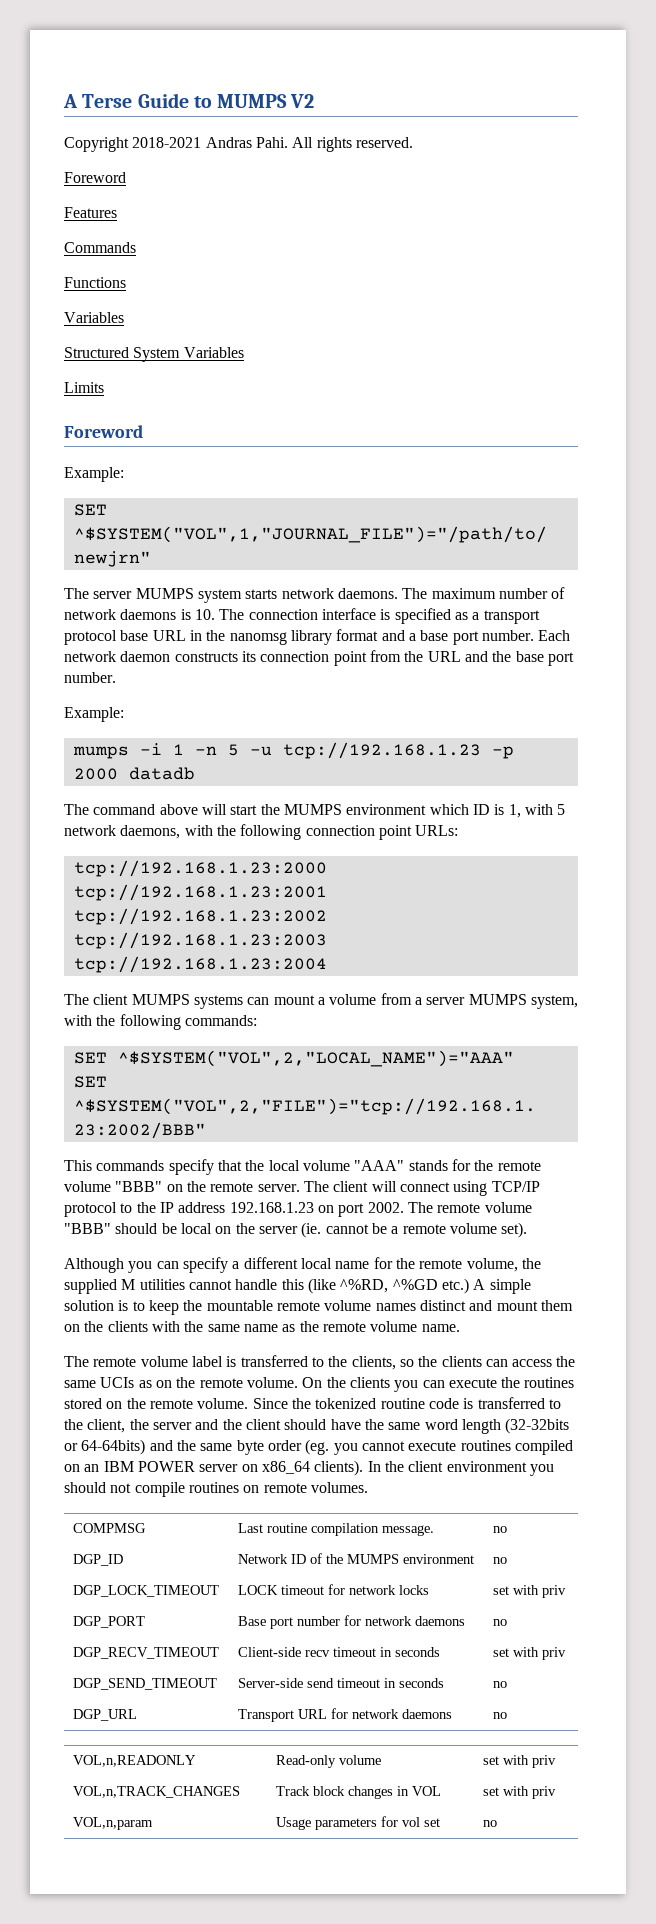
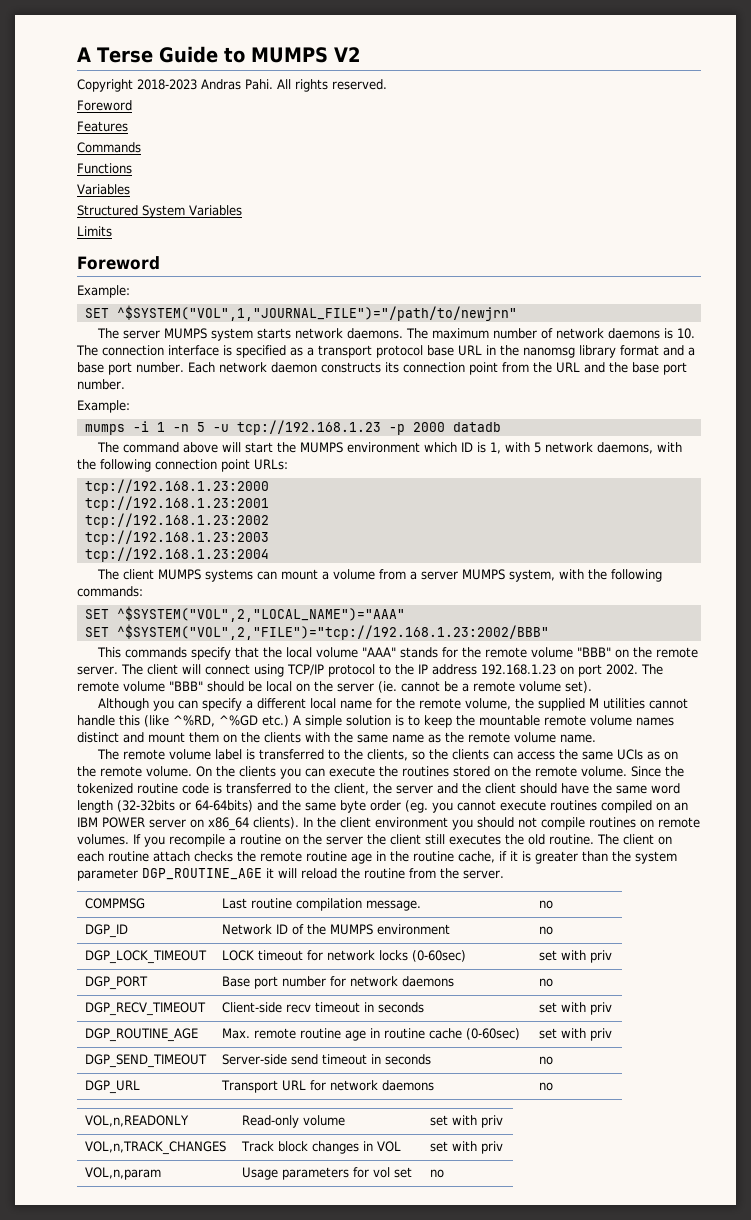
- Copyright 2018-2021 Andras Pahi.
+ Copyright 2018-2023 Andras Pahi.
+ If you recompile a routine on the server the client still executes the old routine. The client on each routine attach checks the remote routine age in the routine cache, if it is greater than the system parameter DGP_ROUTINE_AGE it will reload the routine from the server.
- DGP_LOCK_TIMEOUT | LOCK timeout for network locks | set with priv
+ DGP_LOCK_TIMEOUT | LOCK timeout for network locks (0-60sec) | set with priv
+ DGP_ROUTINE_AGE | Max. remote routine age in routine cache (0-60sec) | set with priv

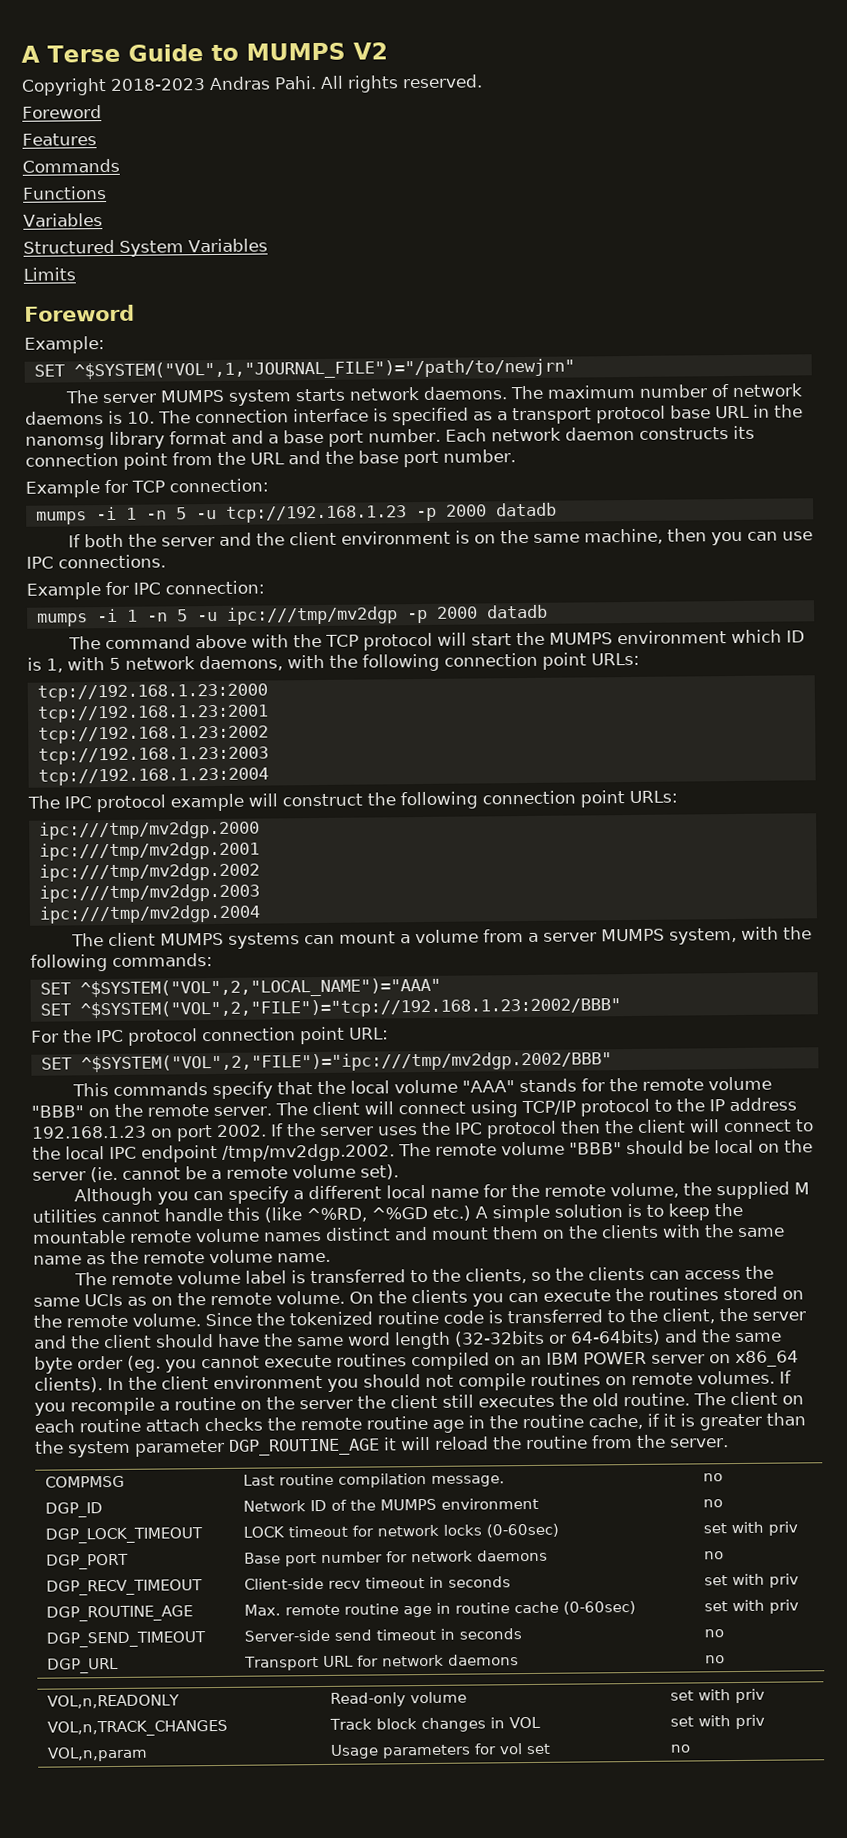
  Each network daemon constructs its connection point from the URL and the base port number.
- Example:
+ Example for TCP connection:
+ If both the server and the client environment is on the same machine, then you can use IPC connections.
+ Example for IPC connection:
+ mumps -i 1 -n 5 -u ipc:///tmp/mv2dgp -p 2000 datadb
- The command above will start the MUMPS environment which ID is 1, with 5 network daemons, with the following connection point URLs:
+ The command above with the TCP protocol will start the MUMPS environment which ID is 1, with 5 network daemons, with the following connection point URLs:
+ The IPC protocol example will construct the following connection point URLs:
+ ipc:///tmp/mv2dgp.2000
+ ipc:///tmp/mv2dgp.2001
+ ipc:///tmp/mv2dgp.2002
+ ipc:///tmp/mv2dgp.2003
+ ipc:///tmp/mv2dgp.2004
+ For the IPC protocol connection point URL:
+ SET ^$SYSTEM("VOL",2,"FILE")="ipc:///tmp/mv2dgp.2002/BBB"
- The remote volume "BBB" should be local on the server (ie. cannot be a remote volume set).
+ If the server uses the IPC protocol then the client will connect to the local IPC endpoint /tmp/mv2dgp.2002. The remote volume "BBB" should be local on the server (ie. cannot be a remote volume set).

